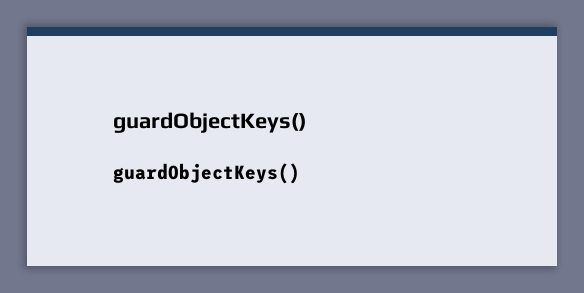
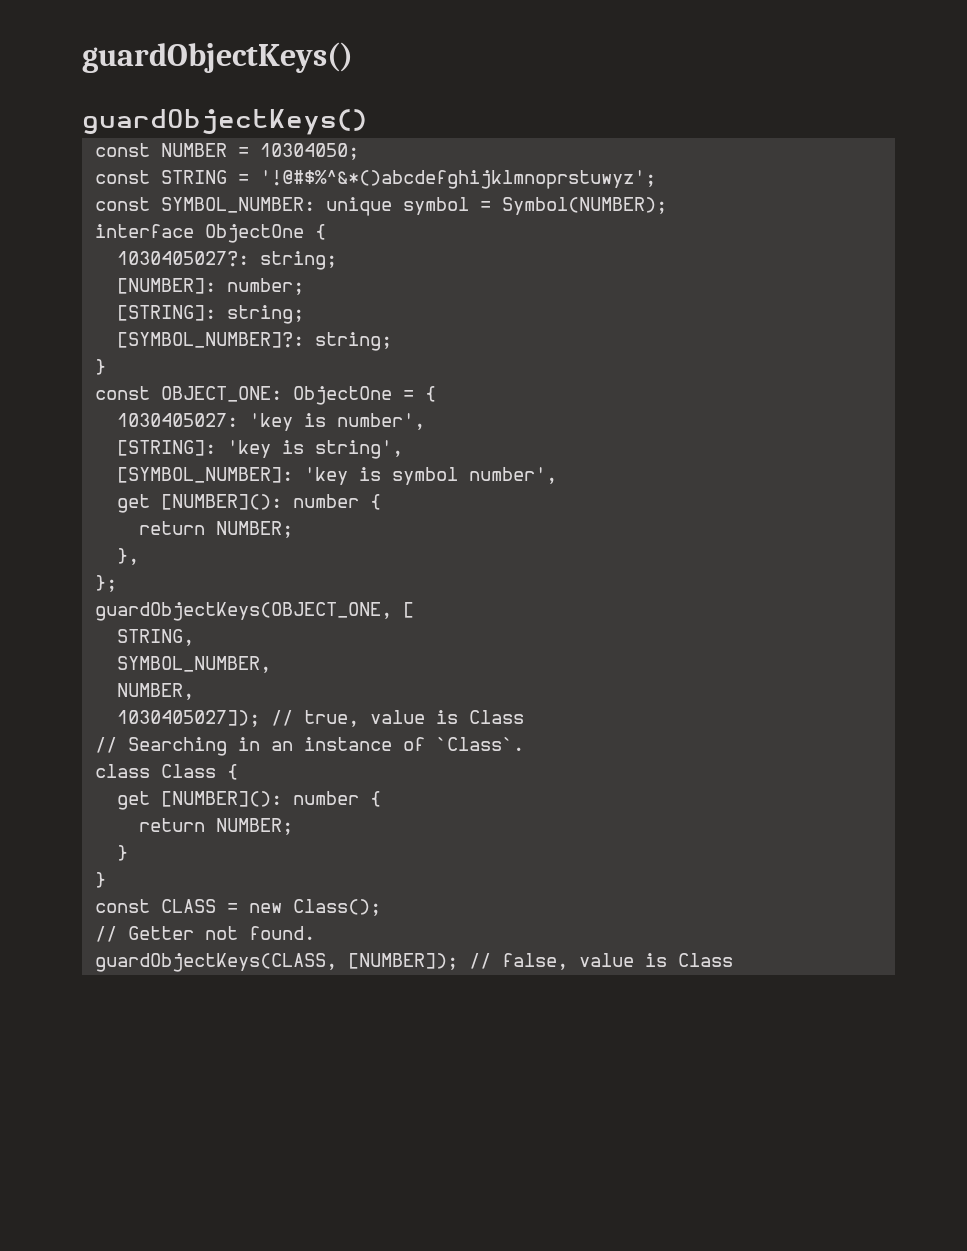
+ const NUMBER = 10304050;
+ const STRING = '!@#$%^&*()abcdefghijklmnoprstuwyz';
+ const SYMBOL_NUMBER: unique symbol = Symbol(NUMBER);
+ interface ObjectOne {
+ 1030405027?: string;
+ [NUMBER]: number;
+ [STRING]: string;
+ [SYMBOL_NUMBER]?: string;
+ }
+ const OBJECT_ONE: ObjectOne = {
+ 1030405027: 'key is number',
+ [STRING]: 'key is string',
+ [SYMBOL_NUMBER]: 'key is symbol number',
+ get [NUMBER](): number {
+ return NUMBER;
+ },
+ };
+ guardObjectKeys(OBJECT_ONE, [
+ STRING,
+ SYMBOL_NUMBER,
+ NUMBER,
+ 1030405027]); // true, value is Class
+ // Searching in an instance of `Class`.
+ class Class {
+ get [NUMBER](): number {
+ return NUMBER;
+ }
+ }
+ const CLASS = new Class();
+ // Getter not found.
+ guardObjectKeys(CLASS, [NUMBER]); // false, value is Class

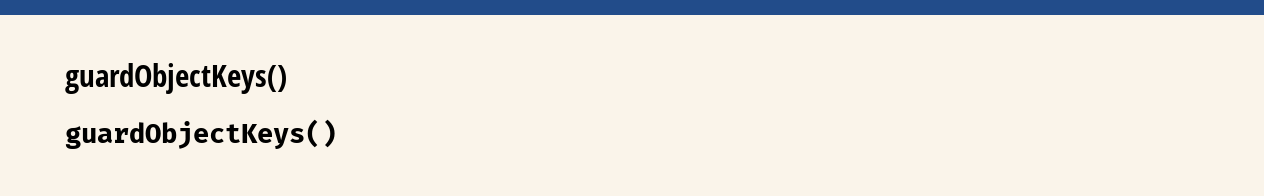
- const NUMBER = 10304050;
- const STRING = '!@#$%^&*()abcdefghijklmnoprstuwyz';
- const SYMBOL_NUMBER: unique symbol = Symbol(NUMBER);
- interface ObjectOne {
- 1030405027?: string;
- [NUMBER]: number;
- [STRING]: string;
- [SYMBOL_NUMBER]?: string;
- }
- const OBJECT_ONE: ObjectOne = {
- 1030405027: 'key is number',
- [STRING]: 'key is string',
- [SYMBOL_NUMBER]: 'key is symbol number',
- get [NUMBER](): number {
- return NUMBER;
- },
- };
- guardObjectKeys(OBJECT_ONE, [
- STRING,
- SYMBOL_NUMBER,
- NUMBER,
- 1030405027]); // true, value is Class
- // Searching in an instance of `Class`.
- class Class {
- get [NUMBER](): number {
- return NUMBER;
- }
- }
- const CLASS = new Class();
- // Getter not found.
- guardObjectKeys(CLASS, [NUMBER]); // false, value is Class

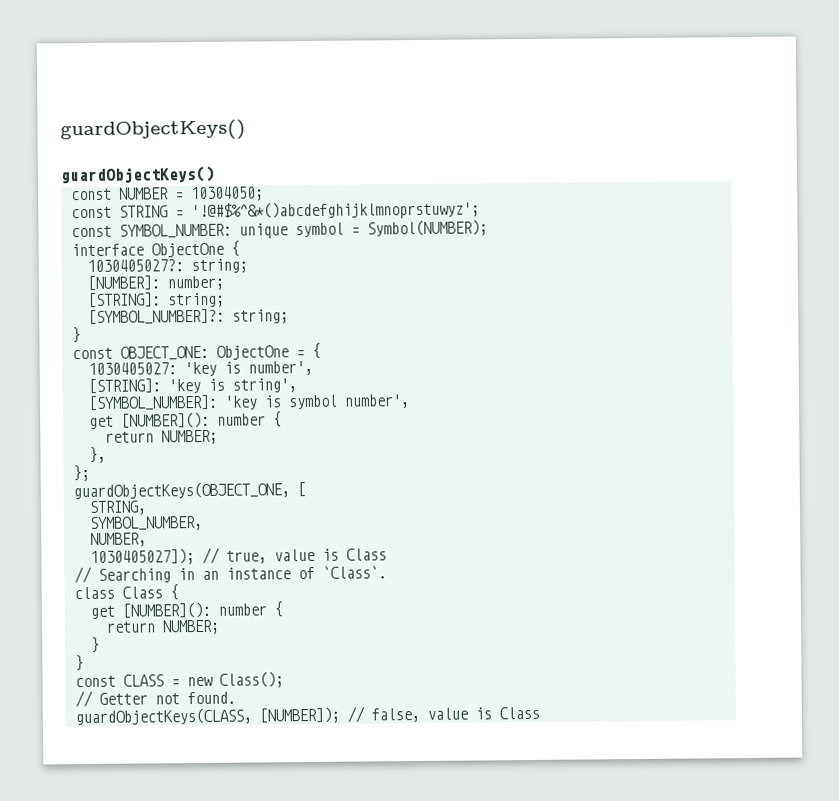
+ const NUMBER = 10304050;
+ const STRING = '!@#$%^&*()abcdefghijklmnoprstuwyz';
+ const SYMBOL_NUMBER: unique symbol = Symbol(NUMBER);
+ interface ObjectOne {
+ 1030405027?: string;
+ [NUMBER]: number;
+ [STRING]: string;
+ [SYMBOL_NUMBER]?: string;
+ }
+ const OBJECT_ONE: ObjectOne = {
+ 1030405027: 'key is number',
+ [STRING]: 'key is string',
+ [SYMBOL_NUMBER]: 'key is symbol number',
+ get [NUMBER](): number {
+ return NUMBER;
+ },
+ };
+ guardObjectKeys(OBJECT_ONE, [
+ STRING,
+ SYMBOL_NUMBER,
+ NUMBER,
+ 1030405027]); // true, value is Class
+ // Searching in an instance of `Class`.
+ class Class {
+ get [NUMBER](): number {
+ return NUMBER;
+ }
+ }
+ const CLASS = new Class();
+ // Getter not found.
+ guardObjectKeys(CLASS, [NUMBER]); // false, value is Class

